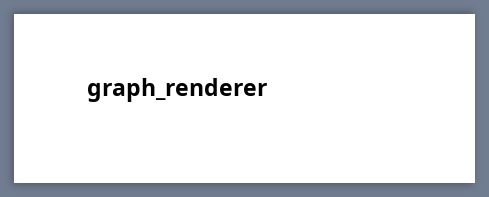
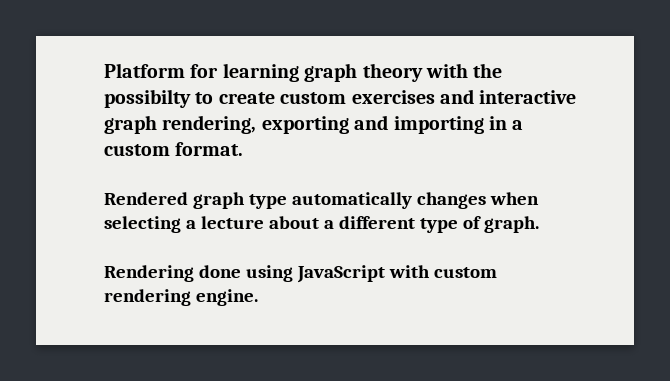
- graph_renderer
+ Platform for learning graph theory with the possibilty to create custom exercises and interactive graph rendering, exporting and importing in a custom format.
+ Rendered graph type automatically changes when selecting a lecture about a different type of graph.
+ Rendering done using JavaScript with custom rendering engine.

